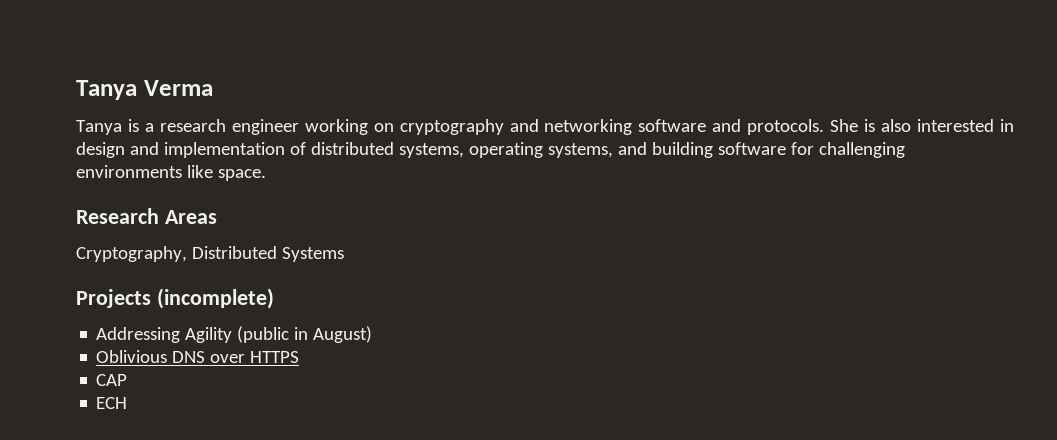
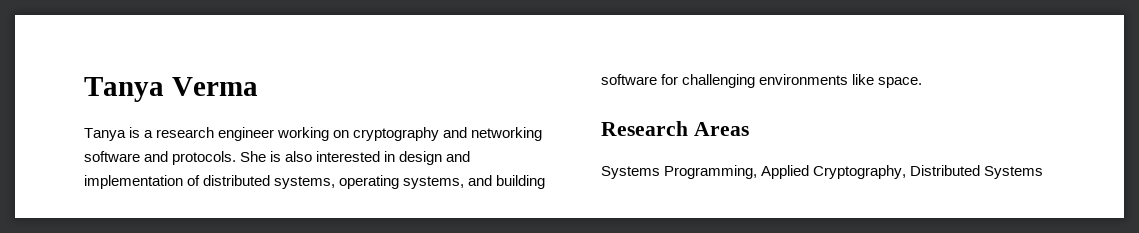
- Cryptography, Distributed Systems
+ Systems Programming, Applied Cryptography, Distributed Systems
- Projects (incomplete)
- Addressing Agility (public in August)
- Oblivious DNS over HTTPS
- CAP
- ECH

